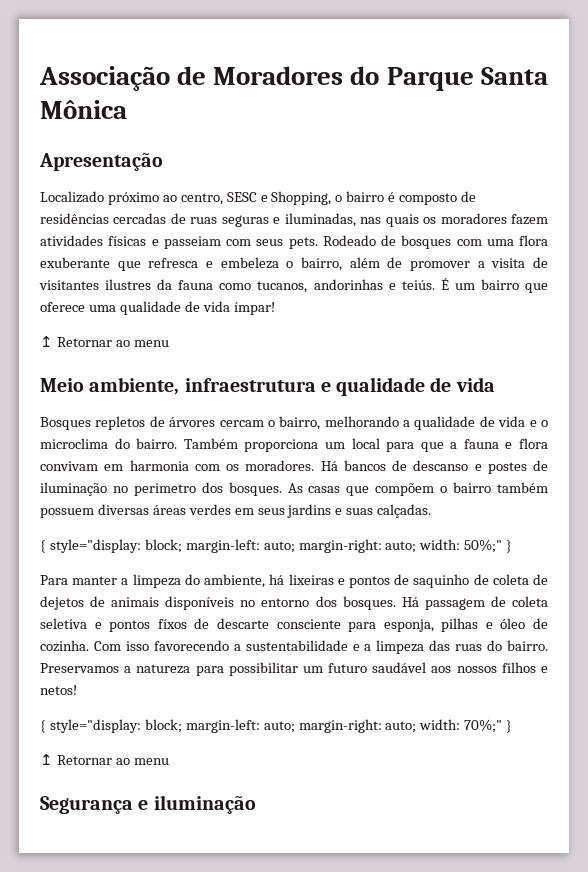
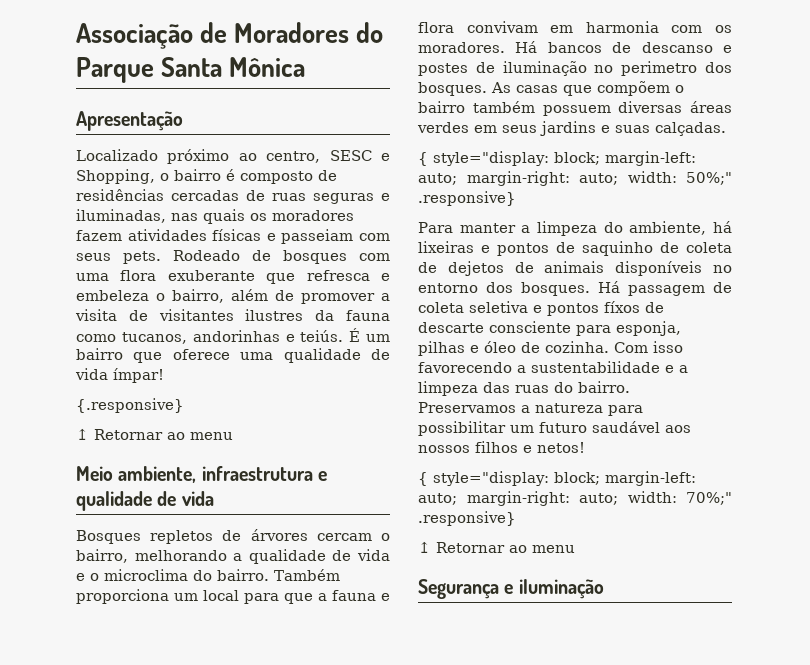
+ {.responsive}
- { style="display: block; margin-left: auto; margin-right: auto; width: 50%;" }
+ { style="display: block; margin-left: auto; margin-right: auto; width: 50%;" .responsive}
- { style="display: block; margin-left: auto; margin-right: auto; width: 70%;" }
+ { style="display: block; margin-left: auto; margin-right: auto; width: 70%;" .responsive}

